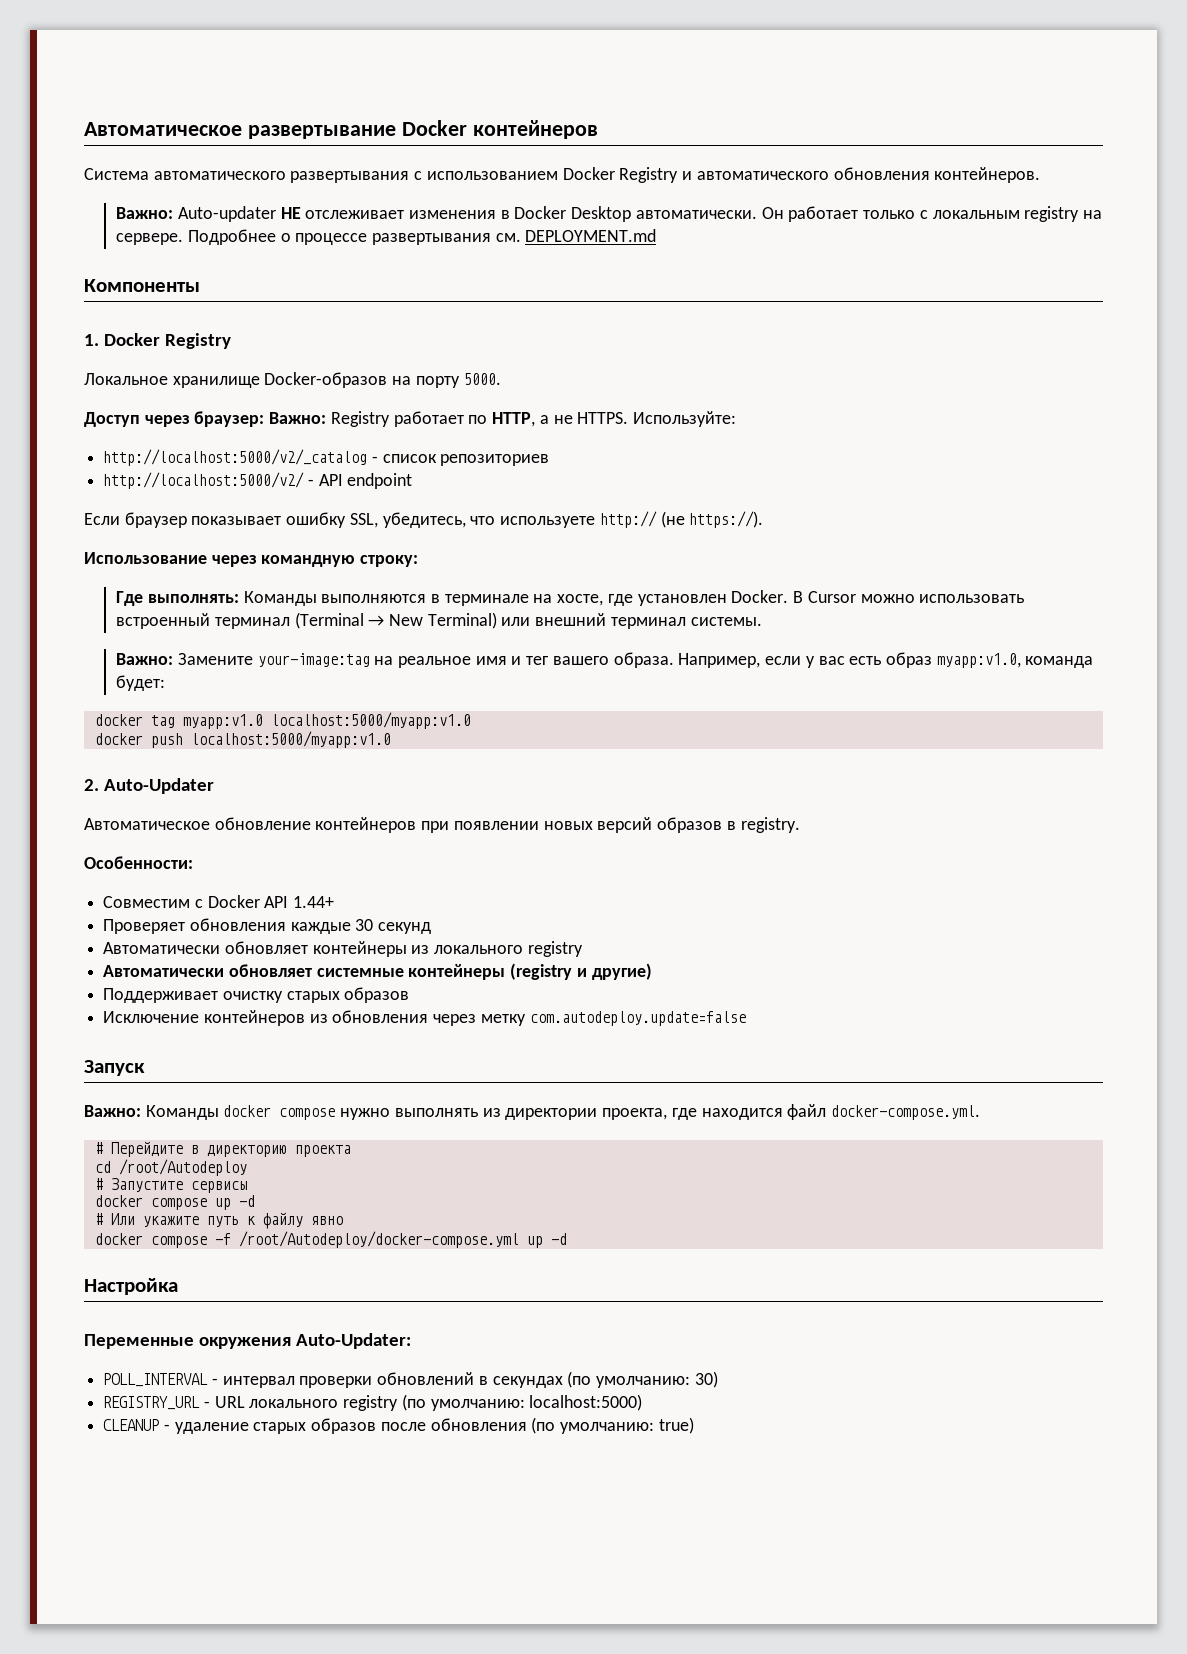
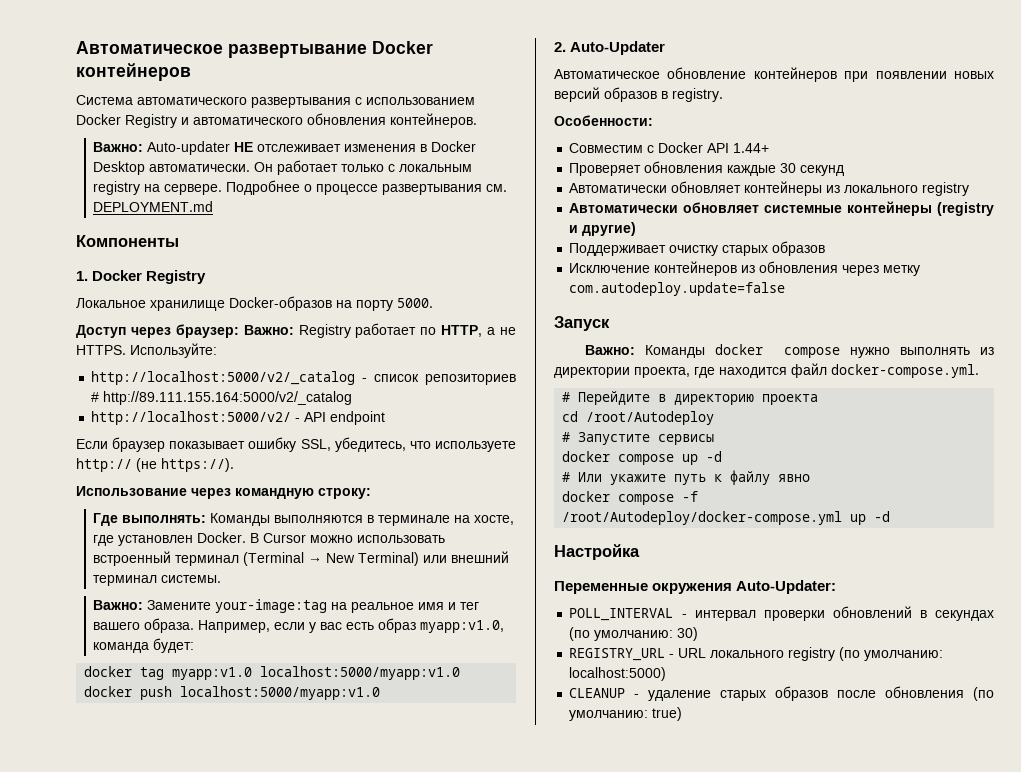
- http://localhost:5000/v2/_catalog - список репозиториев
+ http://localhost:5000/v2/_catalog - список репозиториев # http://89.111.155.164:5000/v2/_catalog

